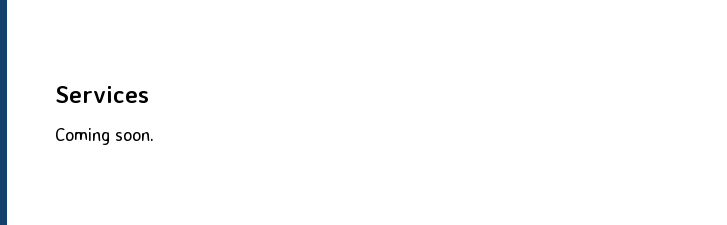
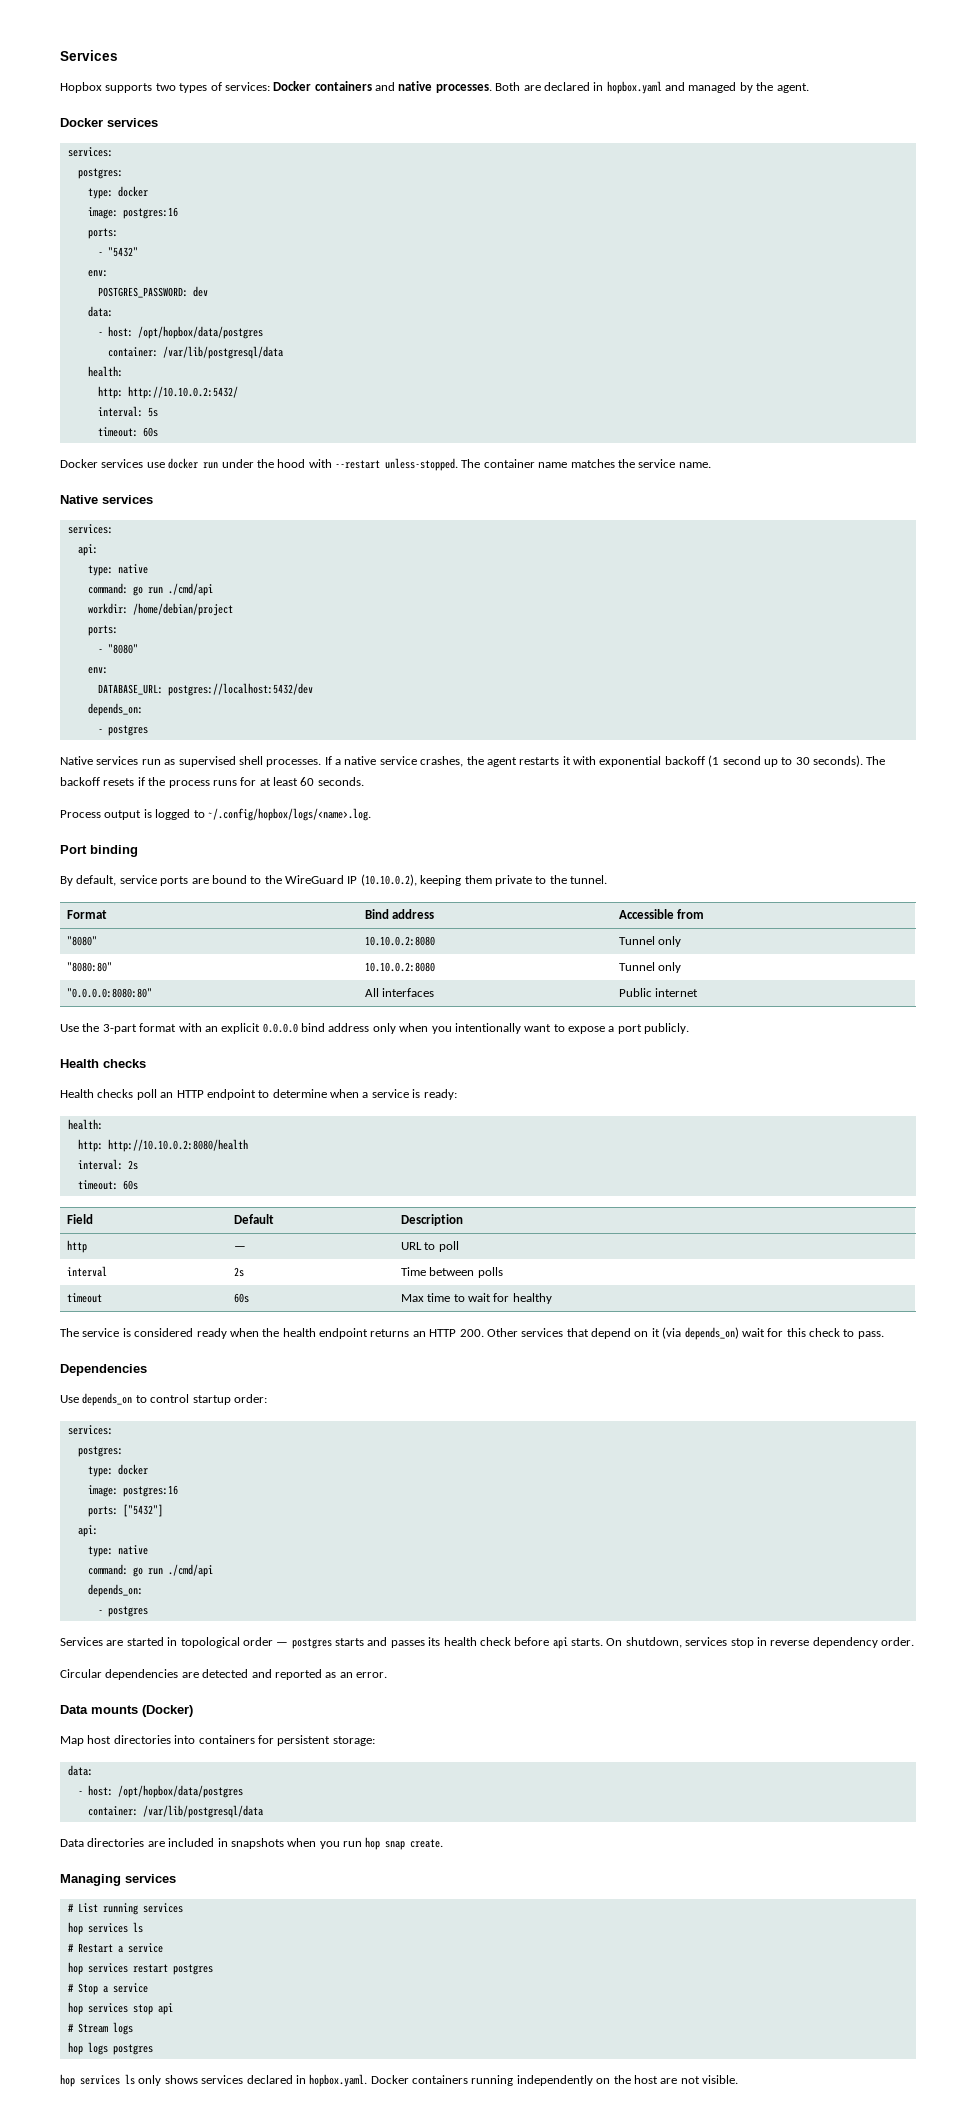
- Coming soon.
+ Hopbox supports two types of services: Docker containers and native processes. Both are declared in hopbox.yaml and managed by the agent.
+ Docker services
+ services:
+ postgres:
+ type: docker
+ image: postgres:16
+ ports:
+ - "5432"
+ env:
+ POSTGRES_PASSWORD: dev
+ data:
+ - host: /opt/hopbox/data/postgres
+ container: /var/lib/postgresql/data
+ health:
+ http: http://10.10.0.2:5432/
+ interval: 5s
+ timeout: 60s
+ Docker services use docker run under the hood with --restart unless-stopped. The container name matches the service name.
+ Native services
+ services:
+ api:
+ type: native
+ command: go run ./cmd/api
+ workdir: /home/debian/project
+ ports:
+ - "8080"
+ env:
+ DATABASE_URL: postgres://localhost:5432/dev
+ depends_on:
+ - postgres
+ Native services run as supervised shell processes. If a native service crashes, the agent restarts it with exponential backoff (1 second up to 30 seconds). The backoff resets if the process runs for at least 60 seconds.
+ Process output is logged to ~/.config/hopbox/logs/<name>.log.
+ Port binding
+ By default, service ports are bound to the WireGuard IP (10.10.0.2), keeping them private to the tunnel.
+ Format | Bind address | Accessible from
+ "8080" | 10.10.0.2:8080 | Tunnel only
+ "8080:80" | 10.10.0.2:8080 | Tunnel only
+ "0.0.0.0:8080:80" | All interfaces | Public internet
+ Use the 3-part format with an explicit 0.0.0.0 bind address only when you intentionally want to expose a port publicly.
+ Health checks
+ Health checks poll an HTTP endpoint to determine when a service is ready:
+ health:
+ http: http://10.10.0.2:8080/health
+ interval: 2s
+ timeout: 60s
+ Field | Default | Description
+ http | — | URL to poll
+ interval | 2s | Time between polls
+ timeout | 60s | Max time to wait for healthy
+ The service is considered ready when the health endpoint returns an HTTP 200. Other services that depend on it (via depends_on) wait for this check to pass.
+ Dependencies
+ Use depends_on to control startup order:
+ services:
+ postgres:
+ type: docker
+ image: postgres:16
+ ports: ["5432"]
+ api:
+ type: native
+ command: go run ./cmd/api
+ depends_on:
+ - postgres
+ Services are started in topological order — postgres starts and passes its health check before api starts. On shutdown, services stop in reverse dependency order.
+ Circular dependencies are detected and reported as an error.
+ Data mounts (Docker)
+ Map host directories into containers for persistent storage:
+ data:
+ - host: /opt/hopbox/data/postgres
+ container: /var/lib/postgresql/data
+ Data directories are included in snapshots when you run hop snap create.
+ Managing services
+ # List running services
+ hop services ls
+ # Restart a service
+ hop services restart postgres
+ # Stop a service
+ hop services stop api
+ # Stream logs
+ hop logs postgres
+ hop services ls only shows services declared in hopbox.yaml. Docker containers running independently on the host are not visible.

